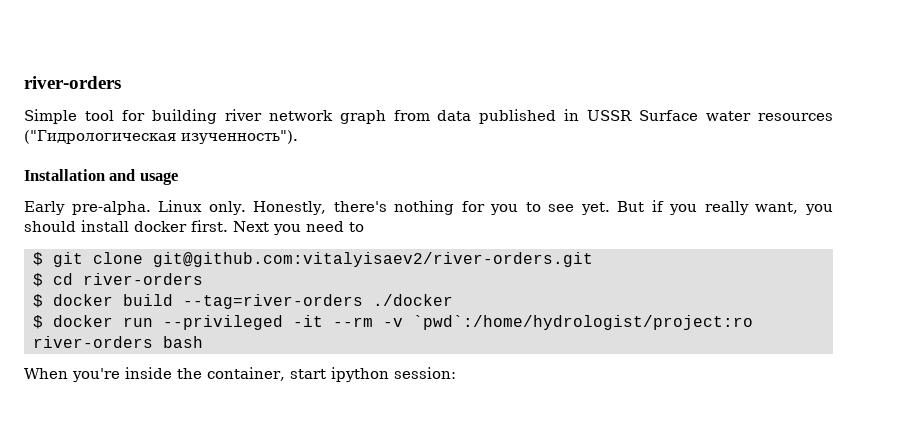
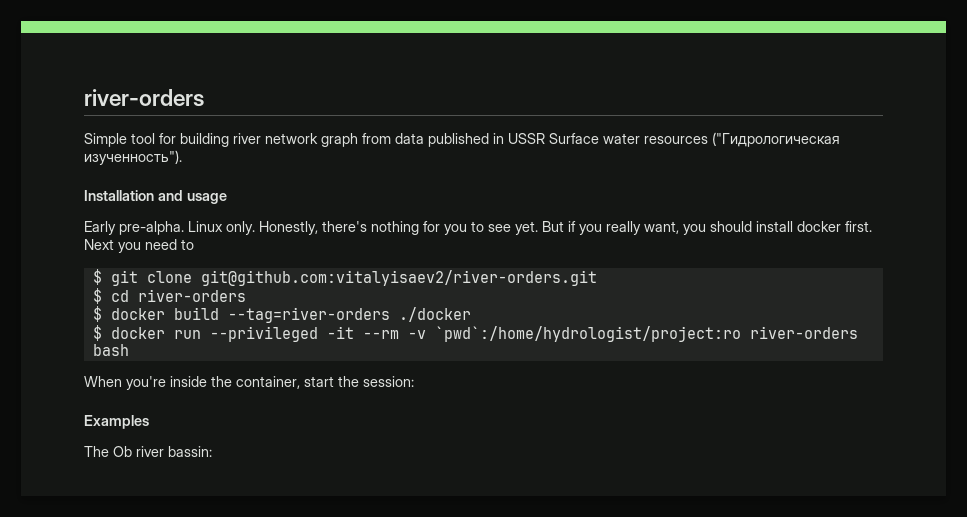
- When you're inside the container, start ipython session:
+ When you're inside the container, start the session:
+ Examples
+ The Ob river bassin:

